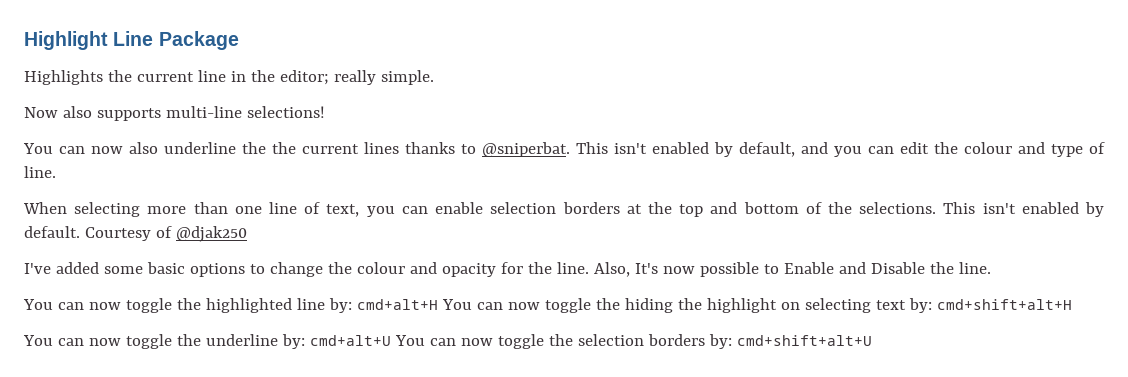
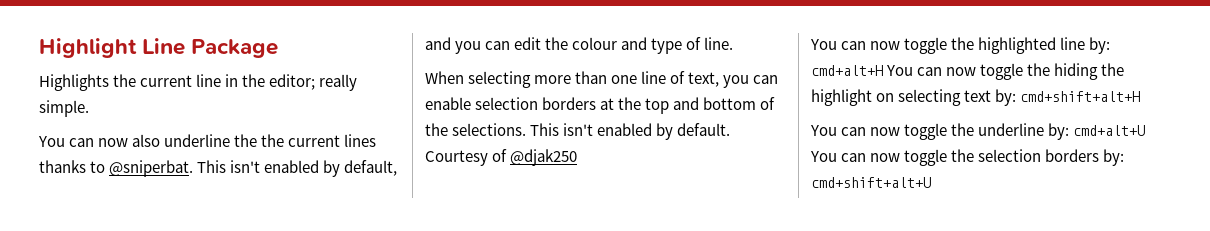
- Now also supports multi-line selections!
- I've added some basic options to change the colour and opacity for the line. Also, It's now possible to Enable and Disable the line.

